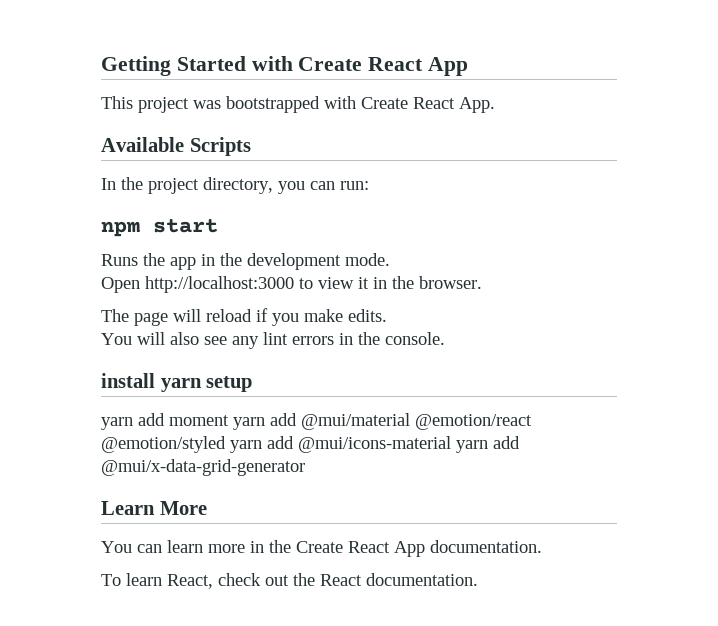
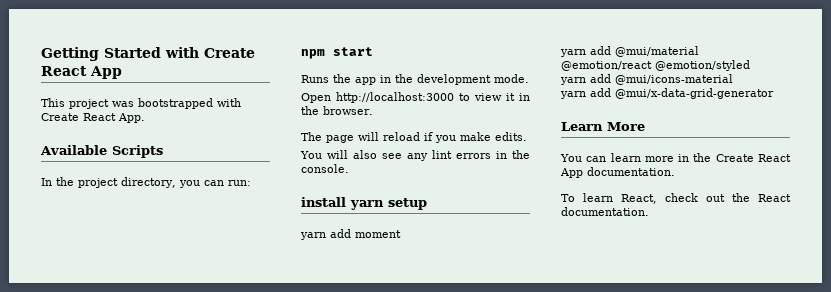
- yarn add moment yarn add @mui/material @emotion/react @emotion/styled yarn add @mui/icons-material yarn add @mui/x-data-grid-generator
+ yarn add moment
+ yarn add @mui/material @emotion/react @emotion/styled
+ yarn add @mui/icons-material
+ yarn add @mui/x-data-grid-generator

